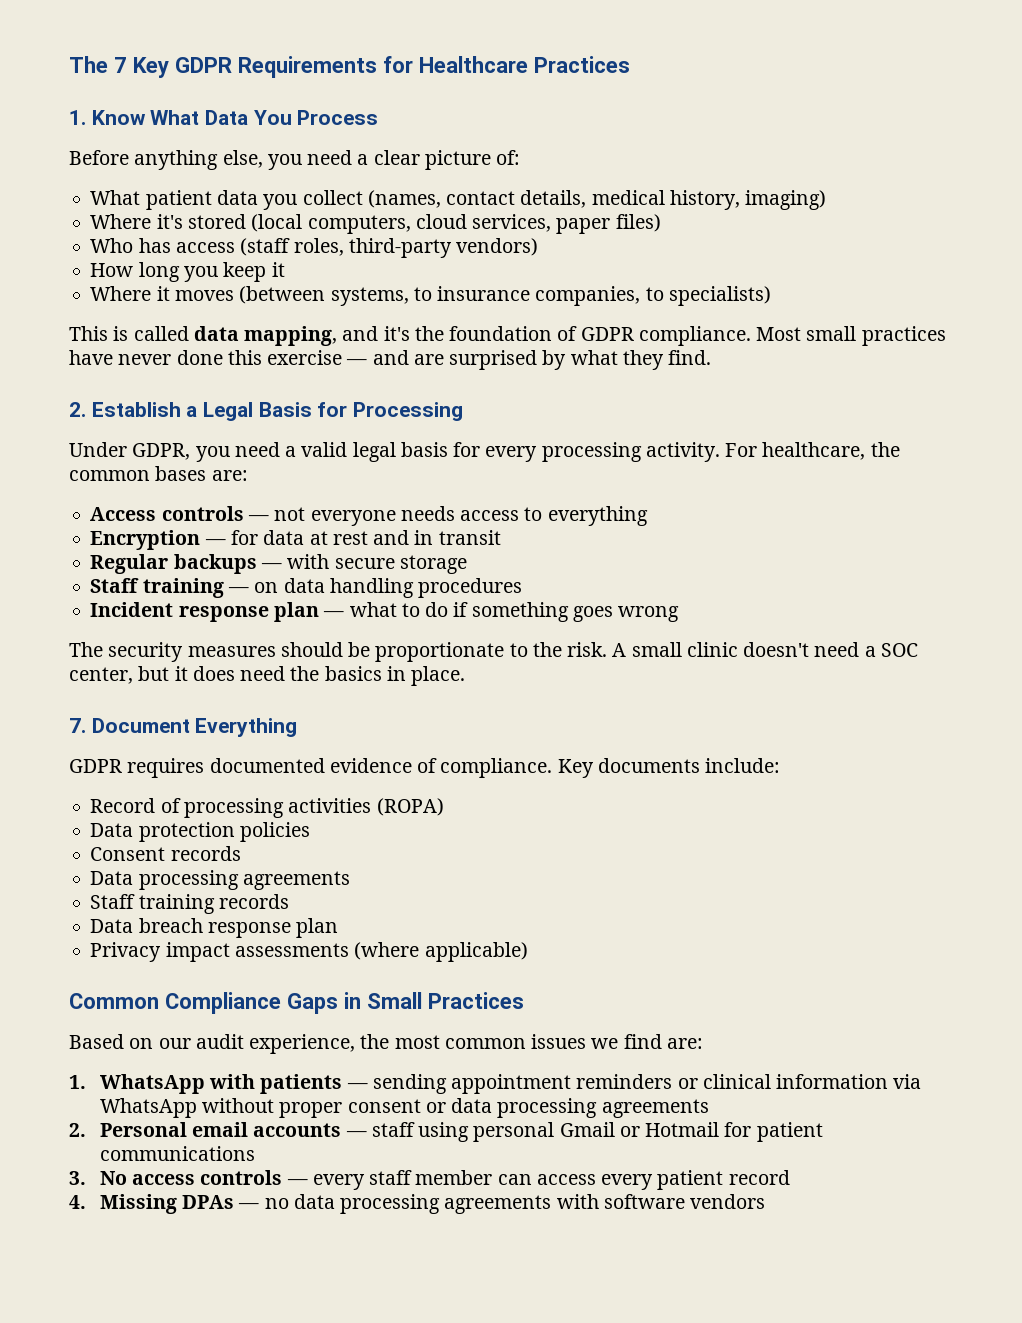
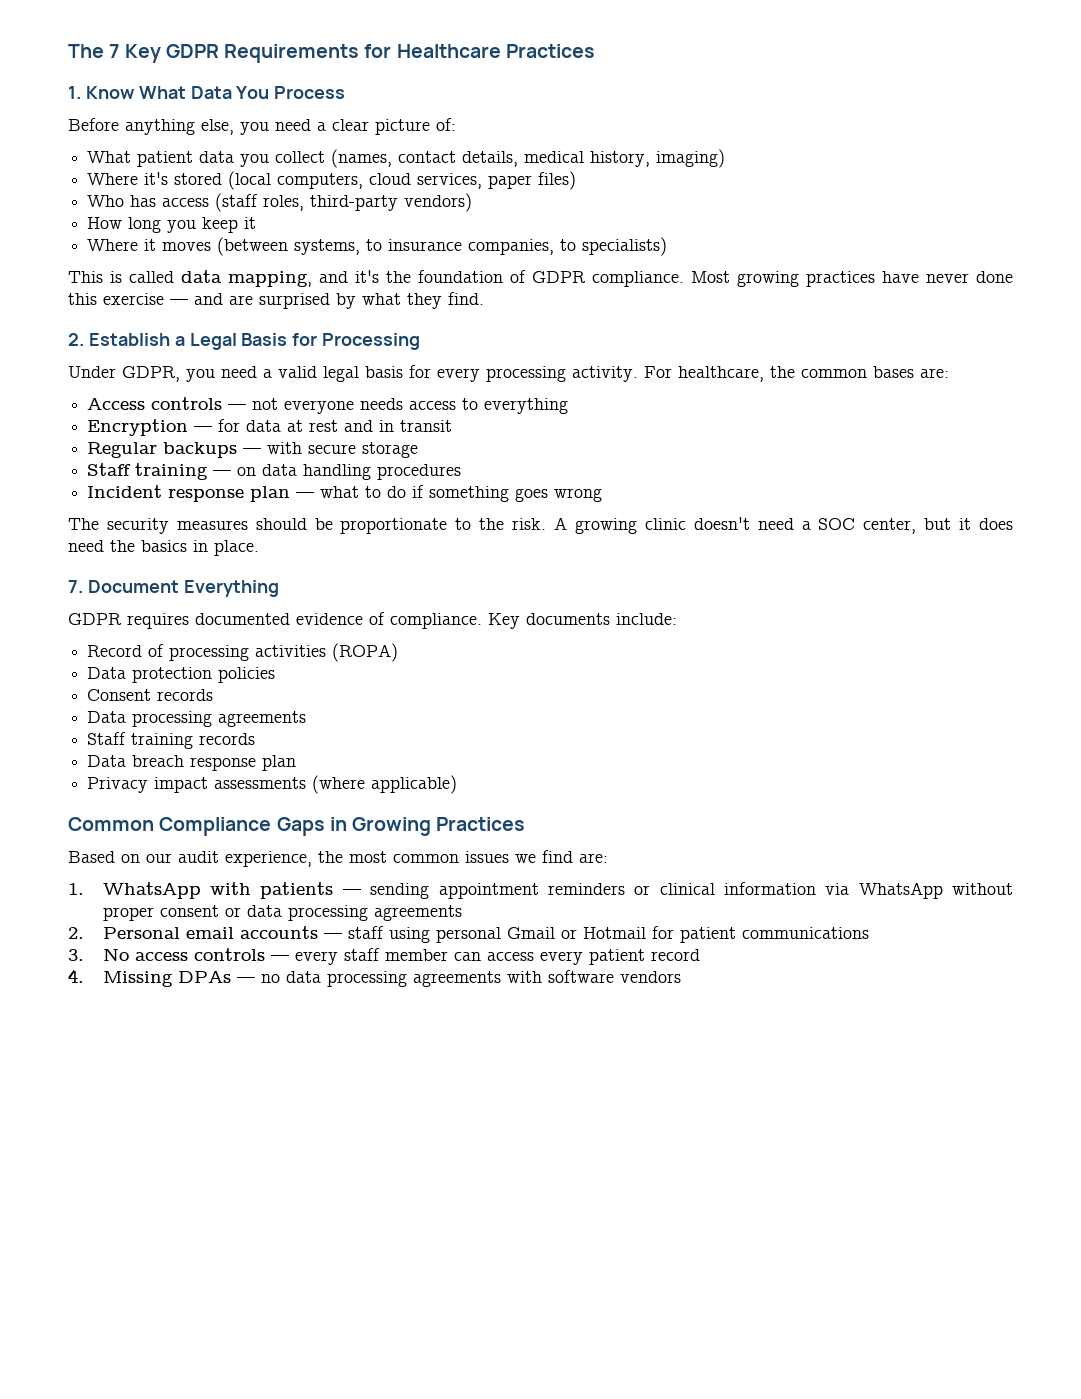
- Most small practices have never done this exercise — and are surprised by what they find.
+ Most growing practices have never done this exercise — and are surprised by what they find.
- A small clinic doesn't need a SOC center, but it does need the basics in place.
+ A growing clinic doesn't need a SOC center, but it does need the basics in place.
- Common Compliance Gaps in Small Practices
+ Common Compliance Gaps in Growing Practices

